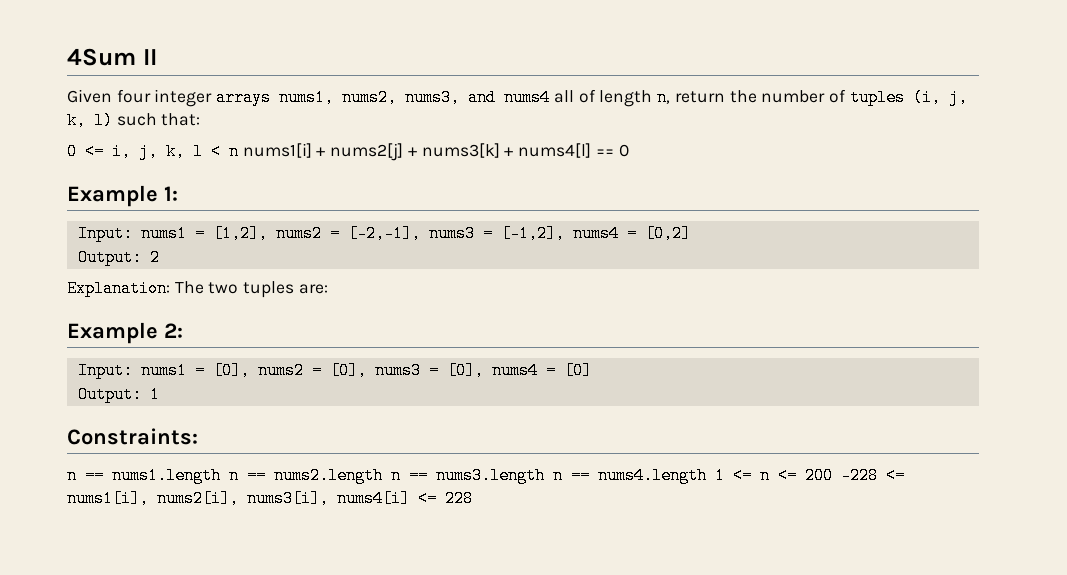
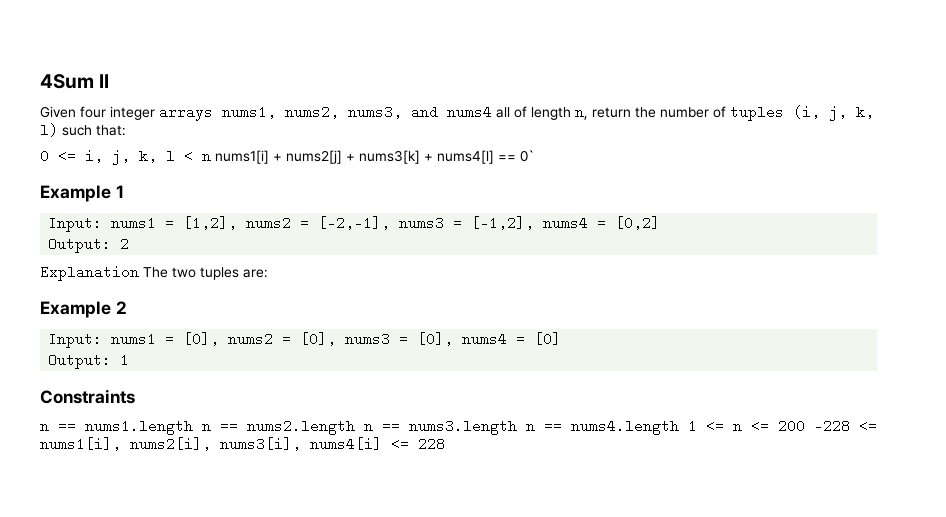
- 0 <= i, j, k, l < n nums1[i] + nums2[j] + nums3[k] + nums4[l] == 0
- Example 1:
+ 0 <= i, j, k, l < n nums1[i] + nums2[j] + nums3[k] + nums4[l] == 0`
+ Example 1
- Explanation: The two tuples are:
+ Explanation The two tuples are:
- Example 2:
+ Example 2
- Constraints:
+ Constraints

